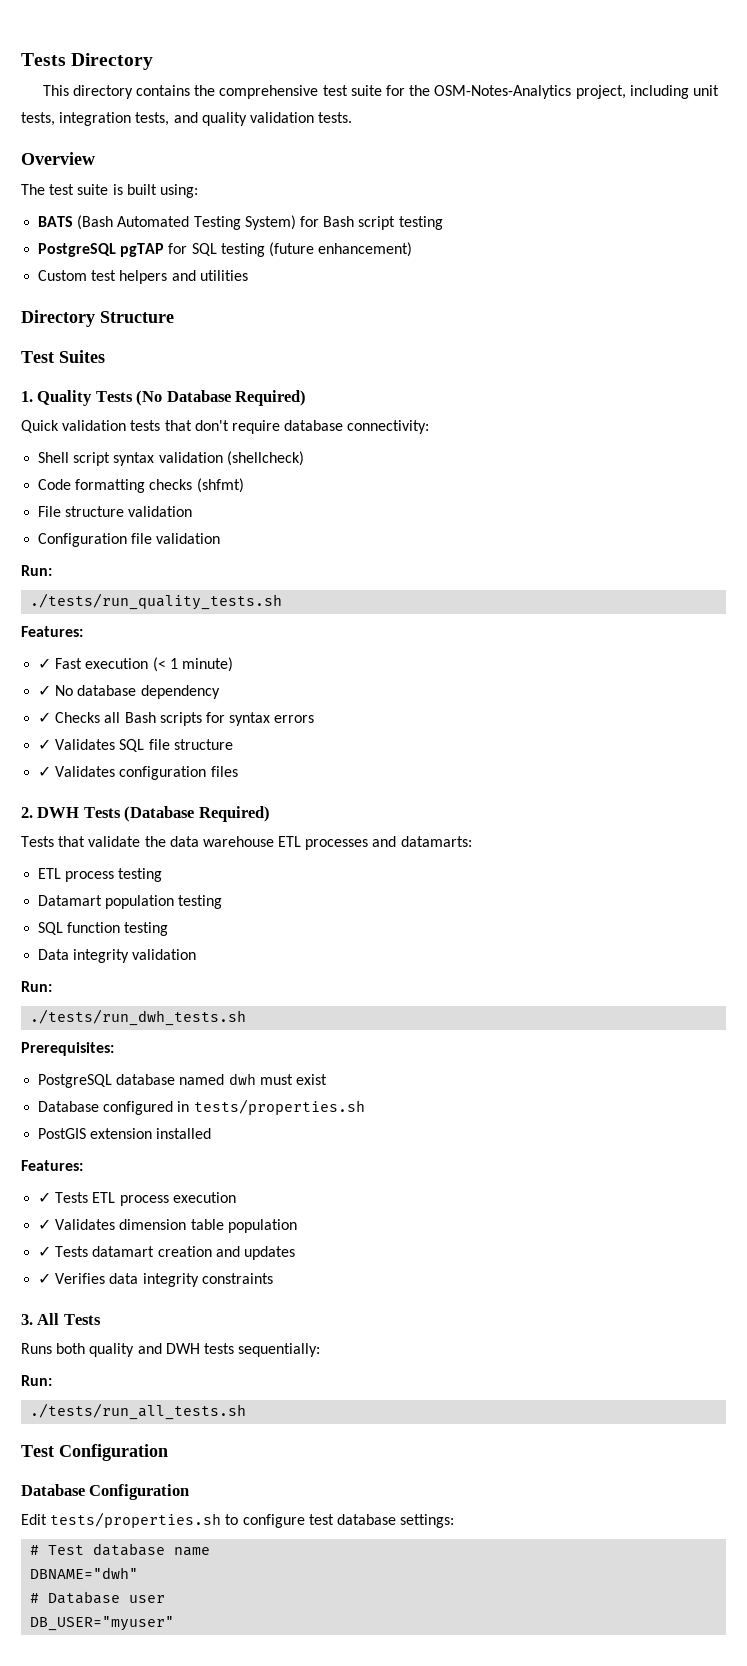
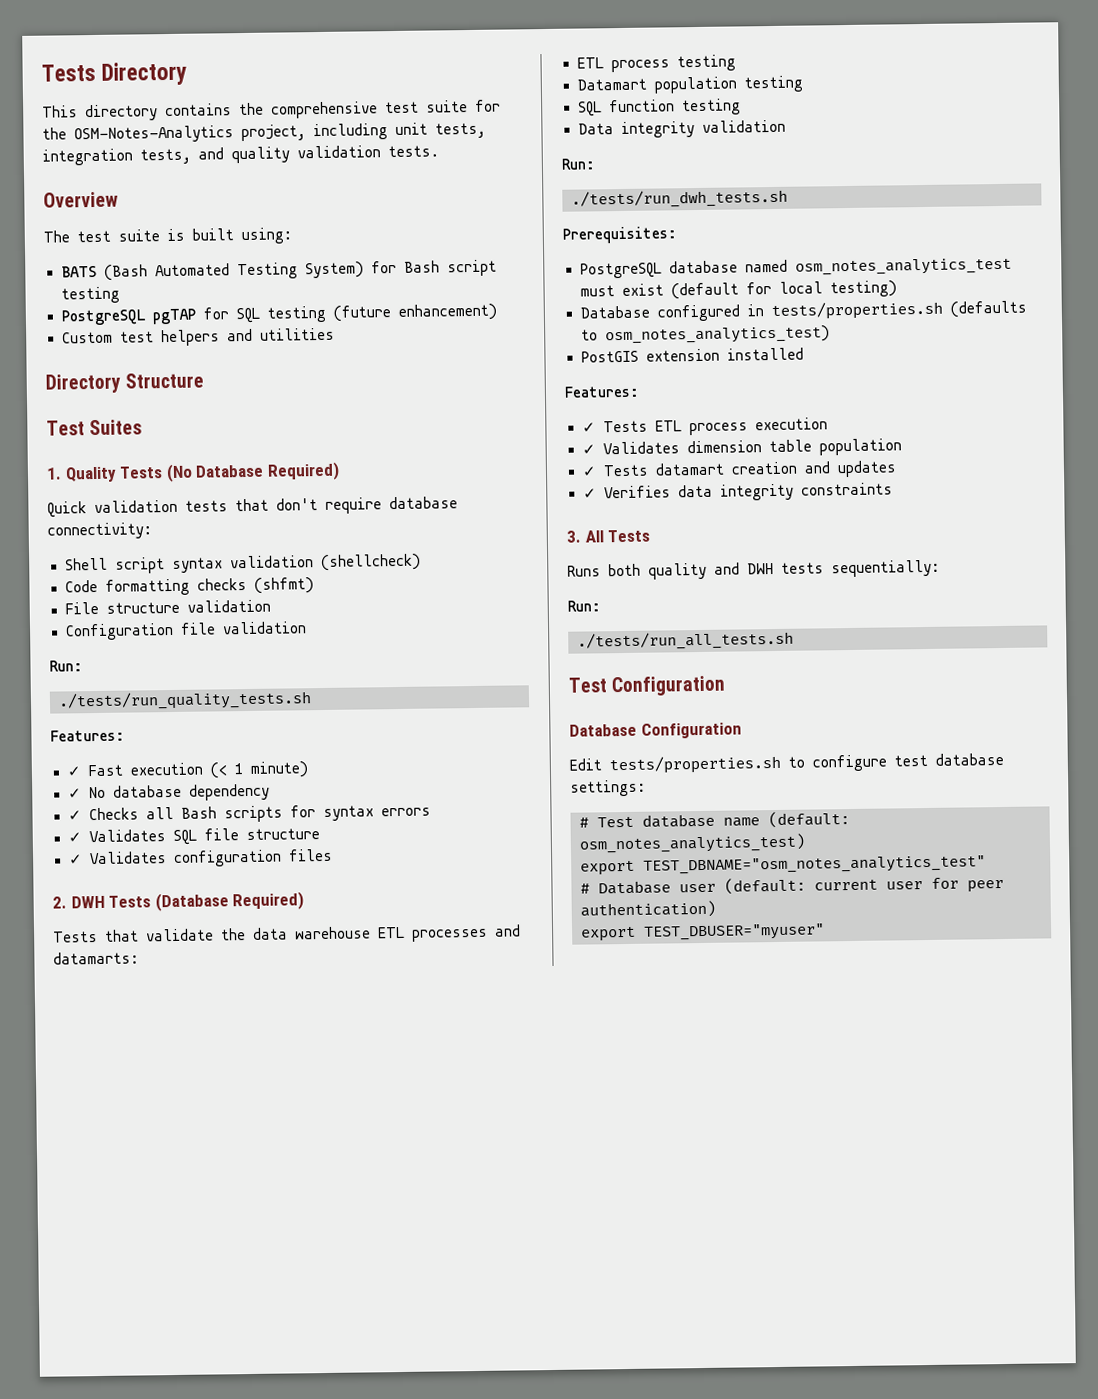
- PostgreSQL database named dwh must exist
+ PostgreSQL database named osm_notes_analytics_test must exist (default for local testing)
- Database configured in tests/properties.sh
+ Database configured in tests/properties.sh (defaults to osm_notes_analytics_test)
- # Test database name
- DBNAME="dwh"
+ # Test database name (default: osm_notes_analytics_test)
+ export TEST_DBNAME="osm_notes_analytics_test"
- # Database user
- DB_USER="myuser"
+ # Database user (default: current user for peer authentication)
+ export TEST_DBUSER="myuser"

